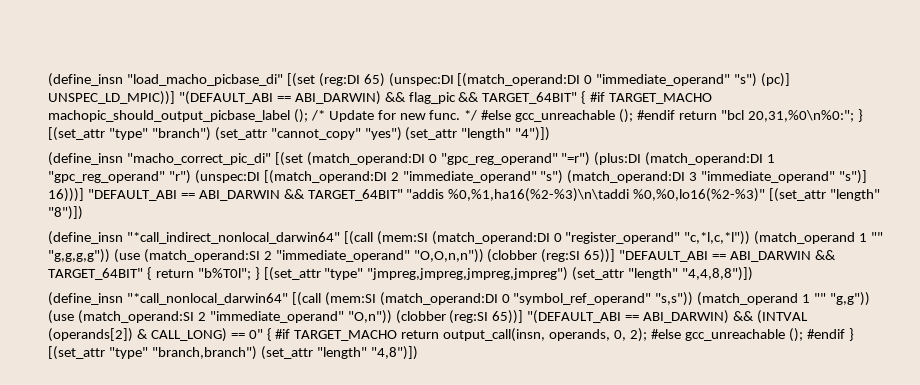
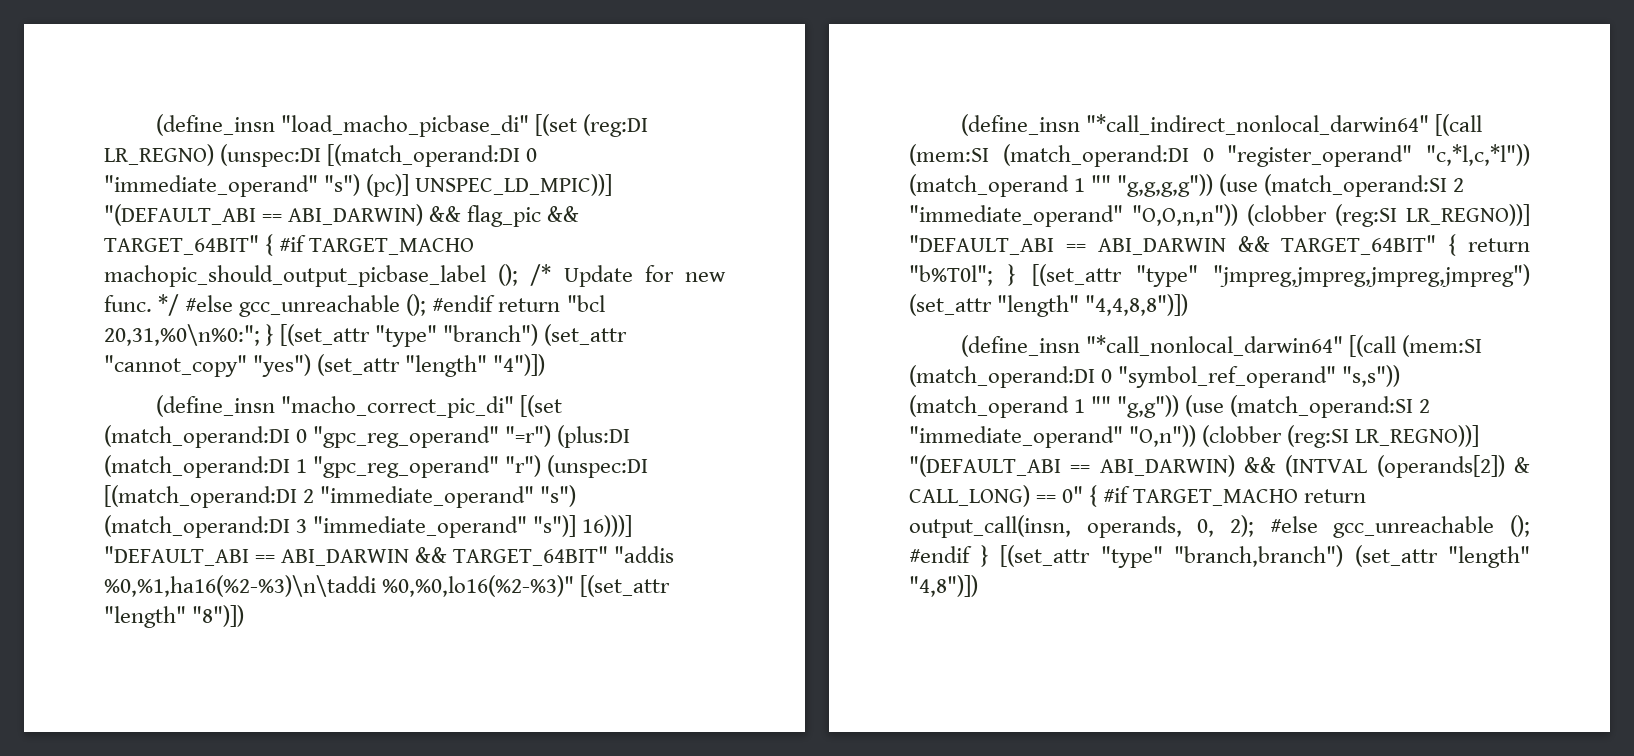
- (define_insn "load_macho_picbase_di" [(set (reg:DI 65) (unspec:DI [(match_operand:DI 0 "immediate_operand" "s") (pc)] UNSPEC_LD_MPIC))] "(DEFAULT_ABI == ABI_DARWIN) && flag_pic && TARGET_64BIT" { #if TARGET_MACHO machopic_should_output_picbase_label (); /* Update for new func.
+ (define_insn "load_macho_picbase_di" [(set (reg:DI LR_REGNO) (unspec:DI [(match_operand:DI 0 "immediate_operand" "s") (pc)] UNSPEC_LD_MPIC))] "(DEFAULT_ABI == ABI_DARWIN) && flag_pic && TARGET_64BIT" { #if TARGET_MACHO machopic_should_output_picbase_label (); /* Update for new func.
- (define_insn "*call_indirect_nonlocal_darwin64" [(call (mem:SI (match_operand:DI 0 "register_operand" "c,*l,c,*l")) (match_operand 1 "" "g,g,g,g")) (use (match_operand:SI 2 "immediate_operand" "O,O,n,n")) (clobber (reg:SI 65))] "DEFAULT_ABI == ABI_DARWIN && TARGET_64BIT" { return "b%T0l"; } [(set_attr "type" "jmpreg,jmpreg,jmpreg,jmpreg") (set_attr "length" "4,4,8,8")])
+ (define_insn "*call_indirect_nonlocal_darwin64" [(call (mem:SI (match_operand:DI 0 "register_operand" "c,*l,c,*l")) (match_operand 1 "" "g,g,g,g")) (use (match_operand:SI 2 "immediate_operand" "O,O,n,n")) (clobber (reg:SI LR_REGNO))] "DEFAULT_ABI == ABI_DARWIN && TARGET_64BIT" { return "b%T0l"; } [(set_attr "type" "jmpreg,jmpreg,jmpreg,jmpreg") (set_attr "length" "4,4,8,8")])
- (define_insn "*call_nonlocal_darwin64" [(call (mem:SI (match_operand:DI 0 "symbol_ref_operand" "s,s")) (match_operand 1 "" "g,g")) (use (match_operand:SI 2 "immediate_operand" "O,n")) (clobber (reg:SI 65))] "(DEFAULT_ABI == ABI_DARWIN) && (INTVAL (operands[2]) & CALL_LONG) == 0" { #if TARGET_MACHO return output_call(insn, operands, 0, 2); #else gcc_unreachable (); #endif } [(set_attr "type" "branch,branch") (set_attr "length" "4,8")])
+ (define_insn "*call_nonlocal_darwin64" [(call (mem:SI (match_operand:DI 0 "symbol_ref_operand" "s,s")) (match_operand 1 "" "g,g")) (use (match_operand:SI 2 "immediate_operand" "O,n")) (clobber (reg:SI LR_REGNO))] "(DEFAULT_ABI == ABI_DARWIN) && (INTVAL (operands[2]) & CALL_LONG) == 0" { #if TARGET_MACHO return output_call(insn, operands, 0, 2); #else gcc_unreachable (); #endif } [(set_attr "type" "branch,branch") (set_attr "length" "4,8")])

